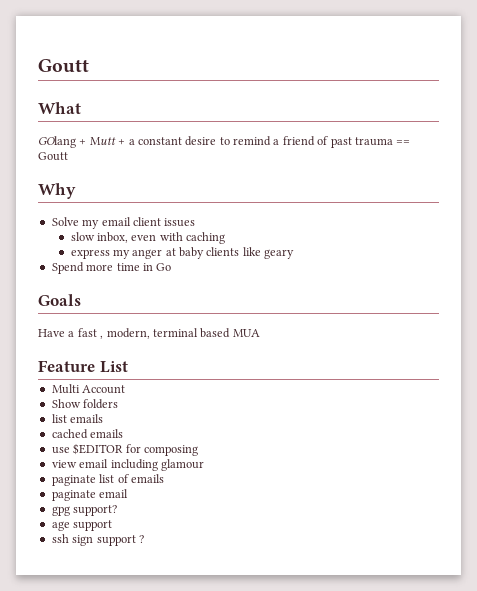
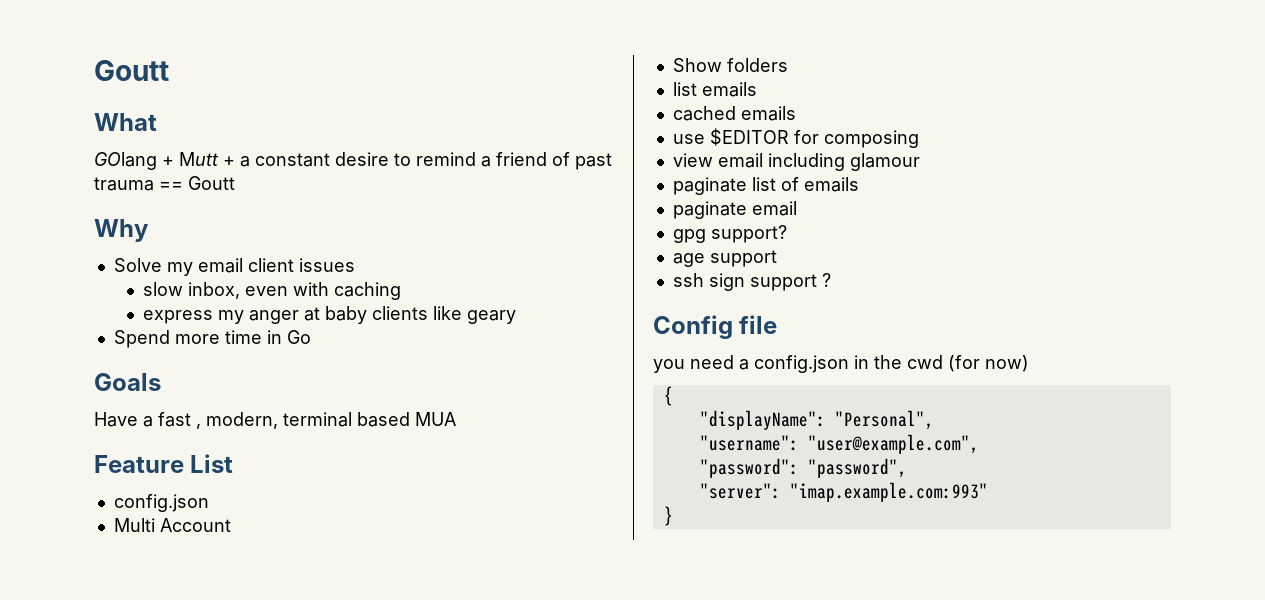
  Feature List
+ config.json
+ Config file
+ you need a config.json in the cwd (for now)
+ {
+ "displayName": "Personal",
+ "username": "user@example.com",
+ "password": "password",
+ "server": "imap.example.com:993"
+ }

